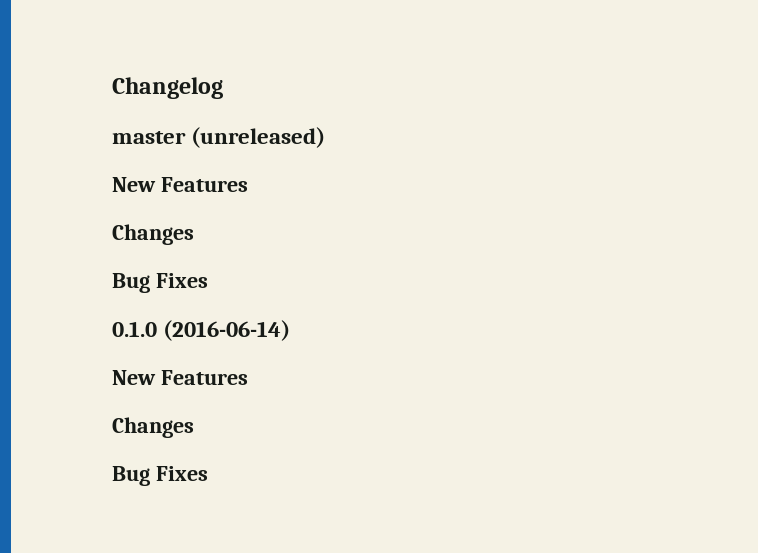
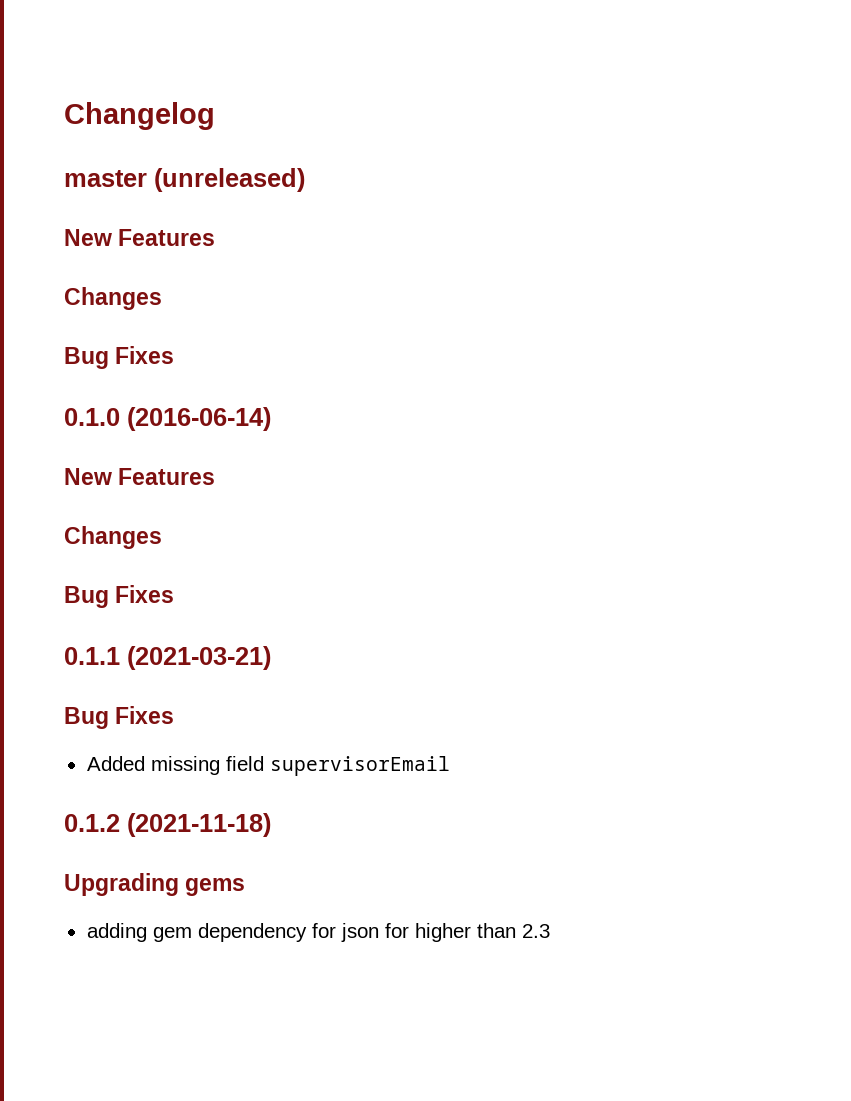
+ 0.1.1 (2021-03-21)
+ Bug Fixes
+ Added missing field supervisorEmail
+ 0.1.2 (2021-11-18)
+ Upgrading gems
+ adding gem dependency for json for higher than 2.3

